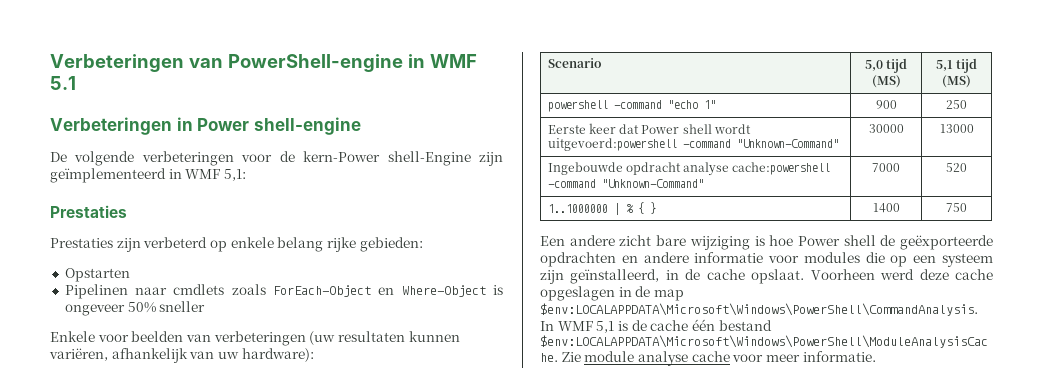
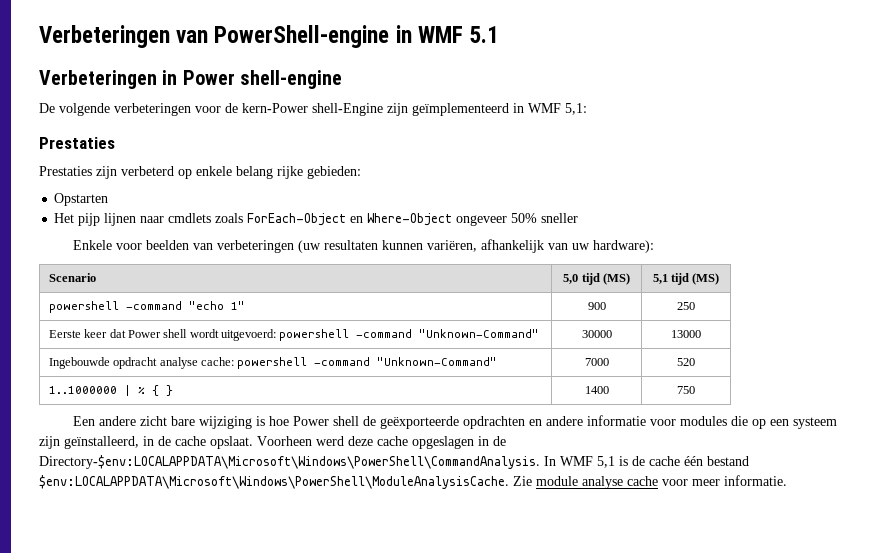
- Pipelinen naar cmdlets zoals ForEach-Object en Where-Object is ongeveer 50% sneller
+ Het pijp lijnen naar cmdlets zoals ForEach-Object en Where-Object ongeveer 50% sneller
- Eerste keer dat Power shell wordt uitgevoerd:powershell -command "Unknown-Command" | 30000 | 13000
+ Eerste keer dat Power shell wordt uitgevoerd: powershell -command "Unknown-Command" | 30000 | 13000
- Ingebouwde opdracht analyse cache:powershell -command "Unknown-Command" | 7000 | 520
+ Ingebouwde opdracht analyse cache: powershell -command "Unknown-Command" | 7000 | 520
- Voorheen werd deze cache opgeslagen in de map $env:LOCALAPPDATA\Microsoft\Windows\PowerShell\CommandAnalysis.
+ Voorheen werd deze cache opgeslagen in de Directory-$env:LOCALAPPDATA\Microsoft\Windows\PowerShell\CommandAnalysis.

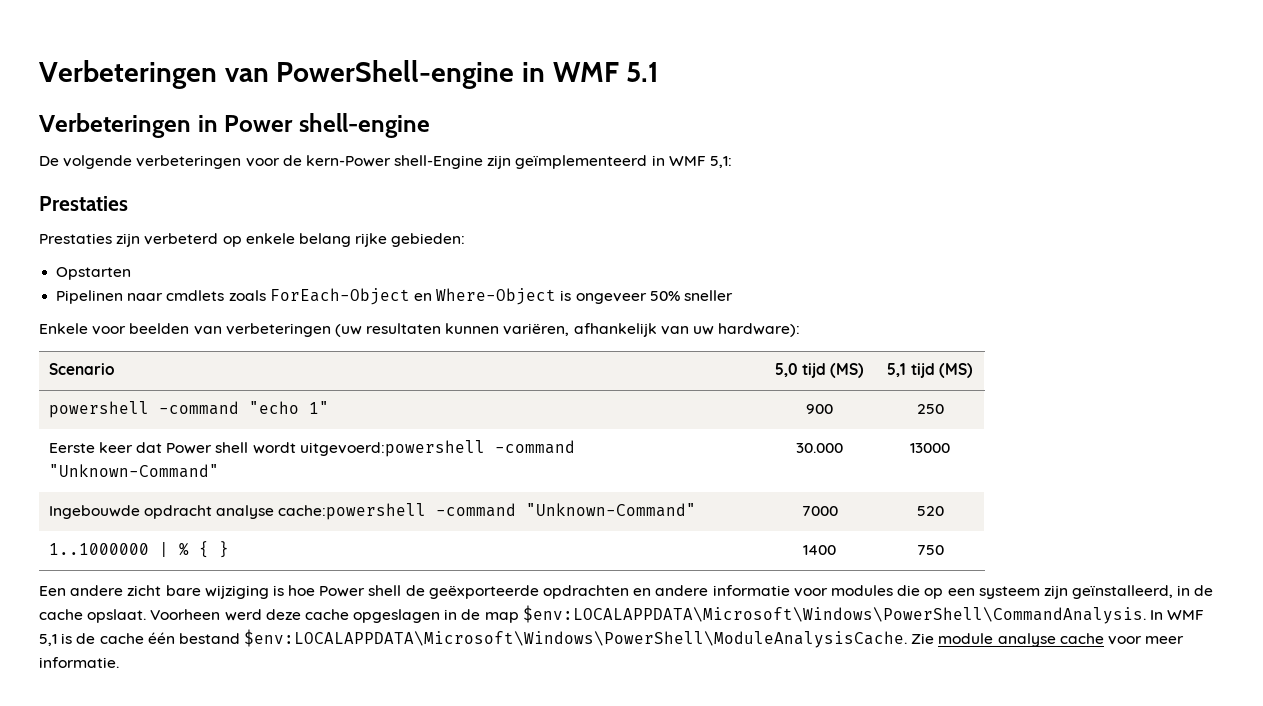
- Het pijp lijnen naar cmdlets zoals ForEach-Object en Where-Object ongeveer 50% sneller
+ Pipelinen naar cmdlets zoals ForEach-Object en Where-Object is ongeveer 50% sneller
- Eerste keer dat Power shell wordt uitgevoerd: powershell -command "Unknown-Command" | 30000 | 13000
+ Eerste keer dat Power shell wordt uitgevoerd:powershell -command "Unknown-Command" | 30.000 | 13000
- Ingebouwde opdracht analyse cache: powershell -command "Unknown-Command" | 7000 | 520
+ Ingebouwde opdracht analyse cache:powershell -command "Unknown-Command" | 7000 | 520
- Voorheen werd deze cache opgeslagen in de Directory-$env:LOCALAPPDATA\Microsoft\Windows\PowerShell\CommandAnalysis.
+ Voorheen werd deze cache opgeslagen in de map $env:LOCALAPPDATA\Microsoft\Windows\PowerShell\CommandAnalysis.

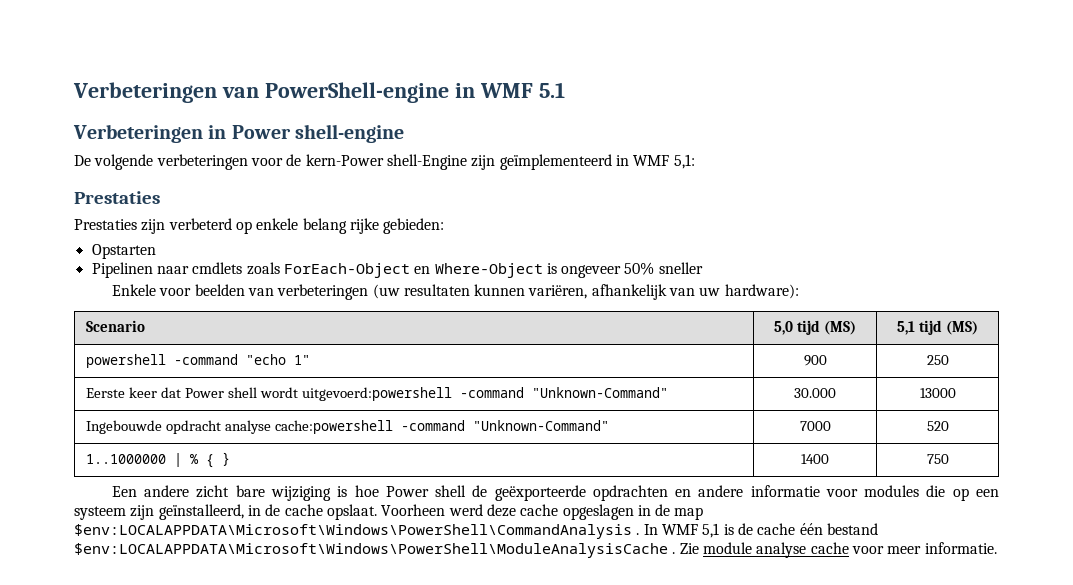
- Voorheen werd deze cache opgeslagen in de map $env:LOCALAPPDATA\Microsoft\Windows\PowerShell\CommandAnalysis.
+ Voorheen werd deze cache opgeslagen in de map $env:LOCALAPPDATA\Microsoft\Windows\PowerShell\CommandAnalysis .
- In WMF 5,1 is de cache één bestand $env:LOCALAPPDATA\Microsoft\Windows\PowerShell\ModuleAnalysisCache.
+ In WMF 5,1 is de cache één bestand $env:LOCALAPPDATA\Microsoft\Windows\PowerShell\ModuleAnalysisCache .

